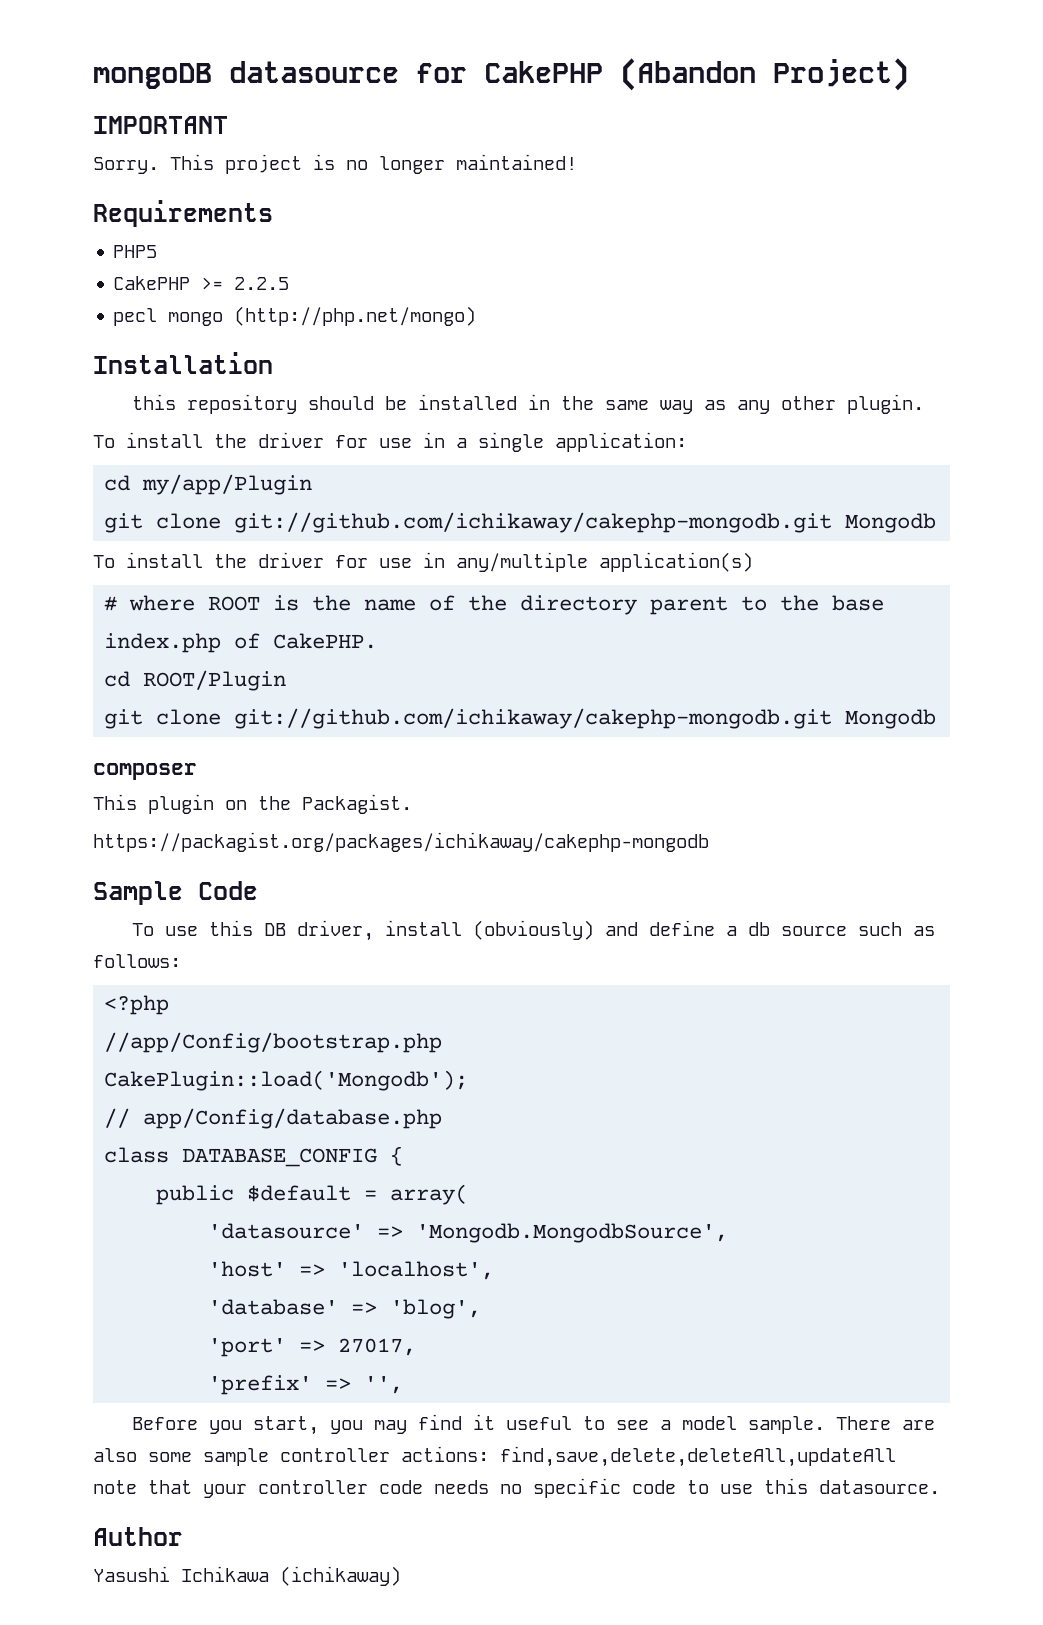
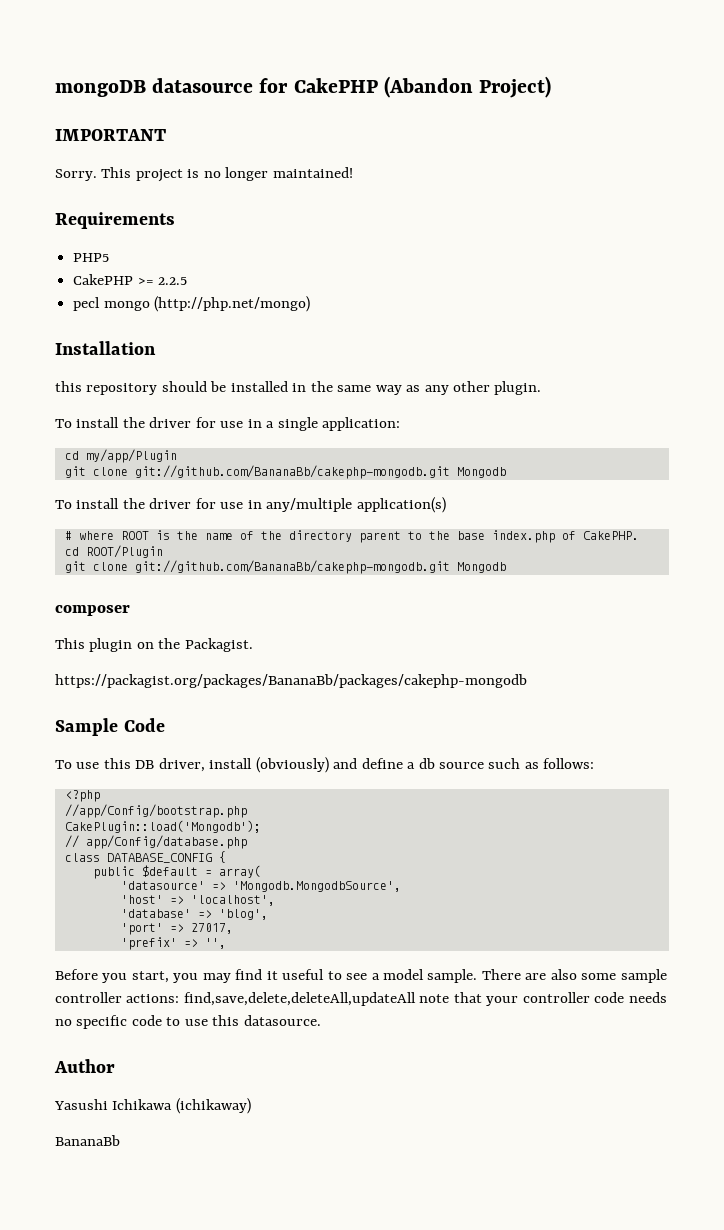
  cd my/app/Plugin
- git clone git://github.com/ichikaway/cakephp-mongodb.git Mongodb
+ git clone git://github.com/BananaBb/cakephp-mongodb.git Mongodb
  cd ROOT/Plugin
- git clone git://github.com/ichikaway/cakephp-mongodb.git Mongodb
+ git clone git://github.com/BananaBb/cakephp-mongodb.git Mongodb
- https://packagist.org/packages/ichikaway/cakephp-mongodb
+ https://packagist.org/packages/BananaBb/packages/cakephp-mongodb
+ BananaBb

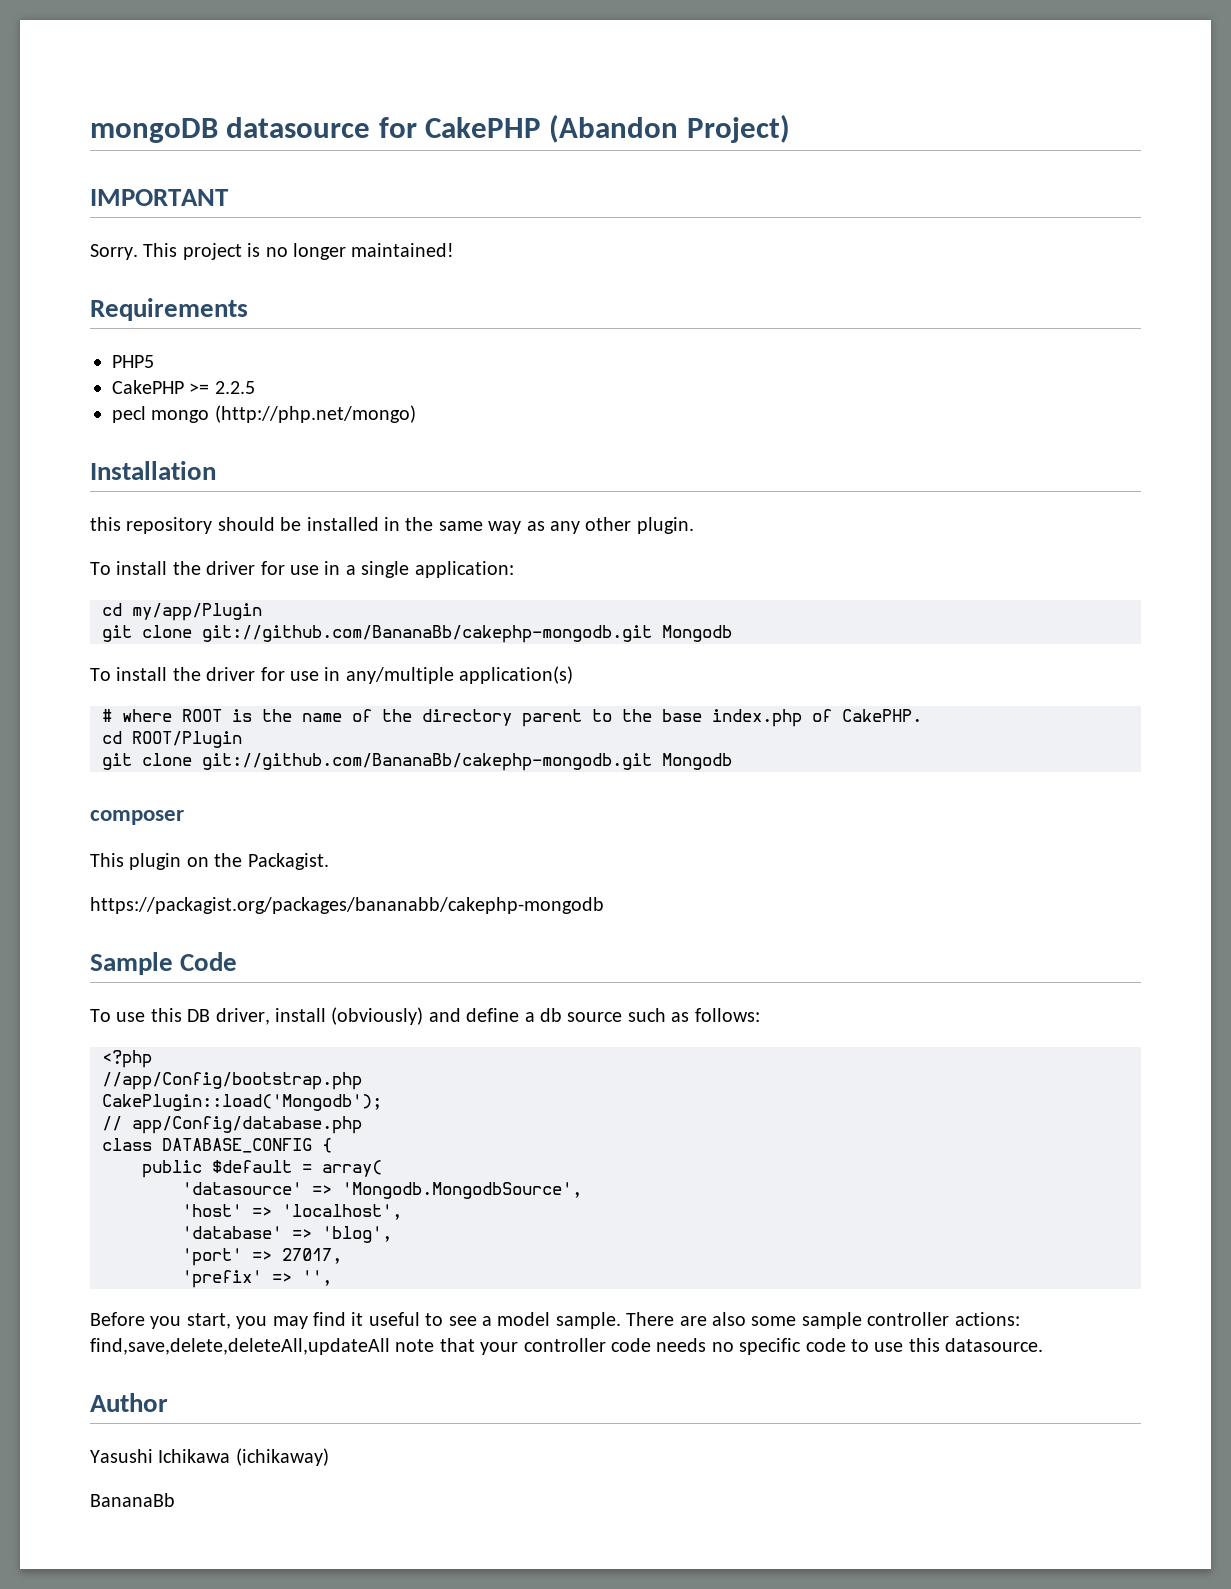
- https://packagist.org/packages/BananaBb/packages/cakephp-mongodb
+ https://packagist.org/packages/bananabb/cakephp-mongodb

